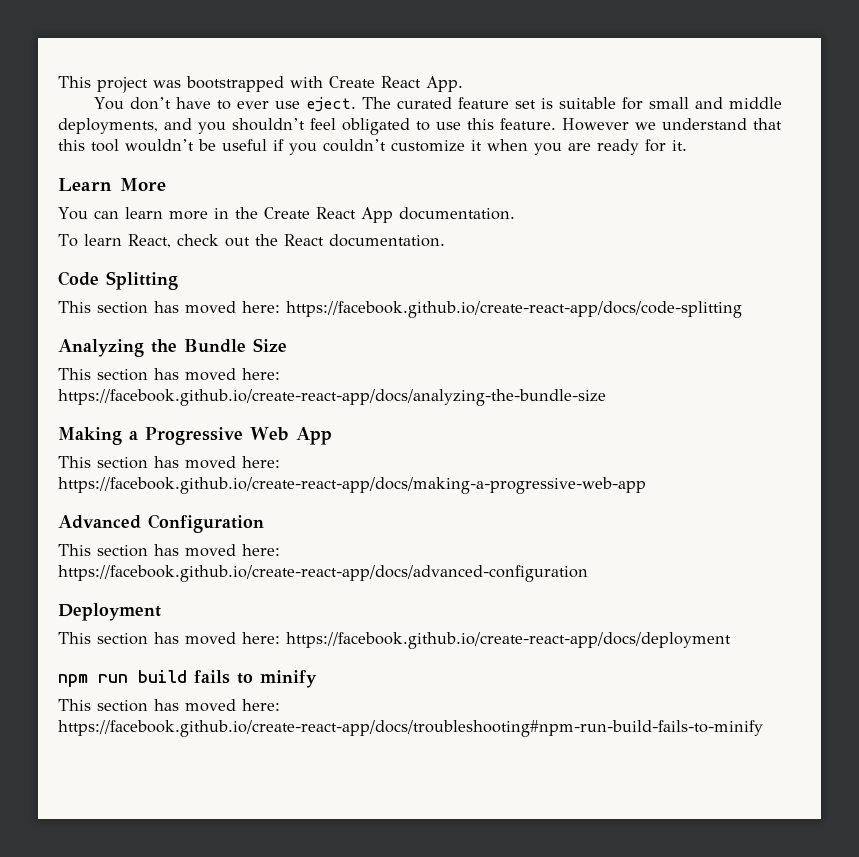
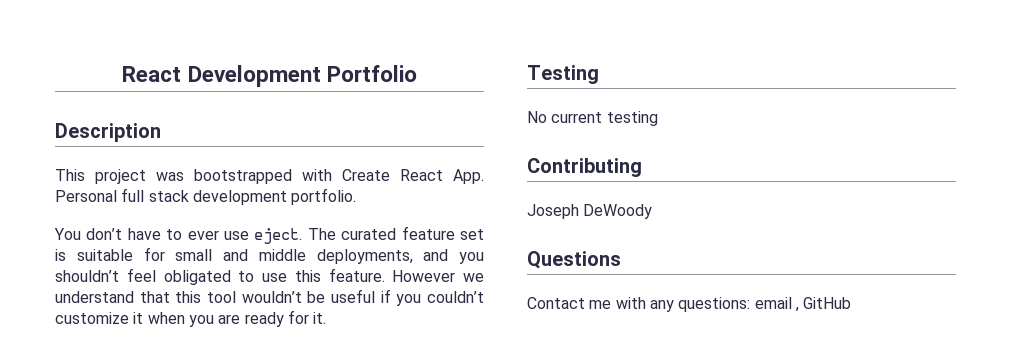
+ React Development Portfolio
+ Description
- This project was bootstrapped with Create React App.
+ This project was bootstrapped with Create React App. Personal full stack development portfolio.
- Learn More
- You can learn more in the Create React App documentation.
- To learn React, check out the React documentation.
- Code Splitting
- This section has moved here: https://facebook.github.io/create-react-app/docs/code-splitting
- Analyzing the Bundle Size
- This section has moved here: https://facebook.github.io/create-react-app/docs/analyzing-the-bundle-size
- Making a Progressive Web App
- This section has moved here: https://facebook.github.io/create-react-app/docs/making-a-progressive-web-app
- Advanced Configuration
- This section has moved here: https://facebook.github.io/create-react-app/docs/advanced-configuration
- Deployment
- This section has moved here: https://facebook.github.io/create-react-app/docs/deployment
- npm run build fails to minify
- This section has moved here: https://facebook.github.io/create-react-app/docs/troubleshooting#npm-run-build-fails-to-minify
+ Testing
+ No current testing
+ Contributing
+ Joseph DeWoody
+ Questions
+ Contact me with any questions: email , GitHub

